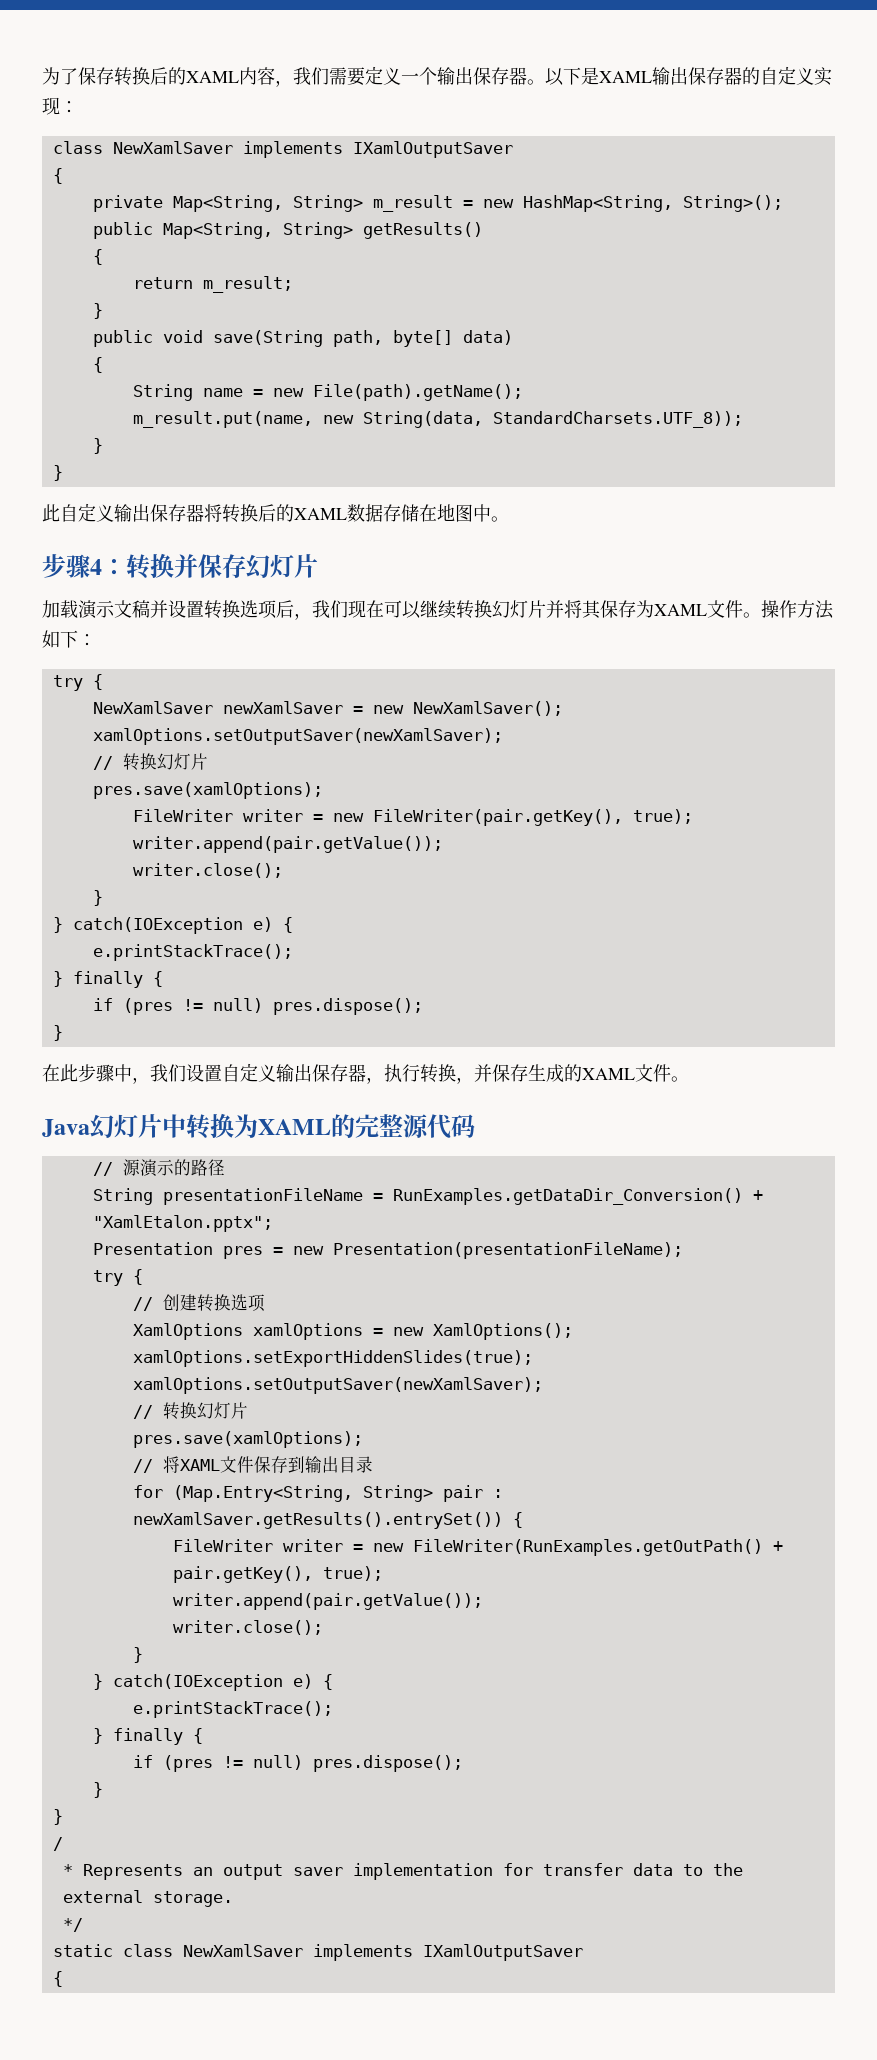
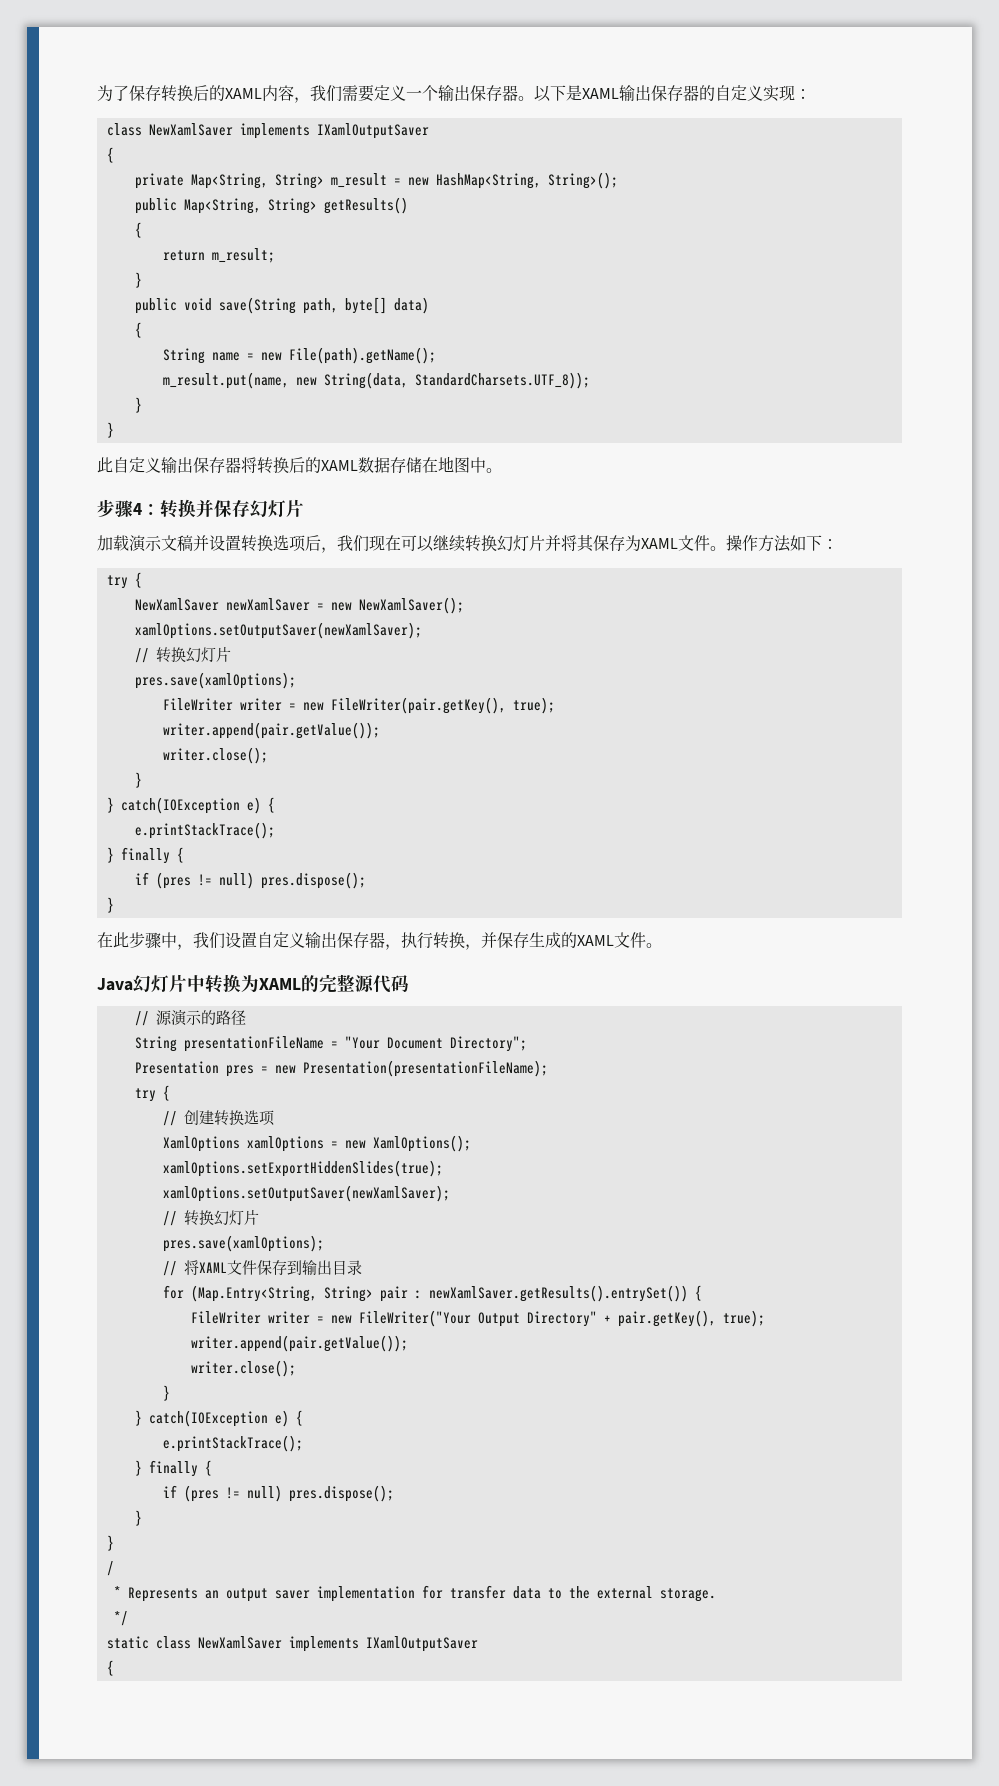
- String presentationFileName = RunExamples.getDataDir_Conversion() + "XamlEtalon.pptx";
+ String presentationFileName = "Your Document Directory";
- FileWriter writer = new FileWriter(RunExamples.getOutPath() + pair.getKey(), true);
+ FileWriter writer = new FileWriter("Your Output Directory" + pair.getKey(), true);

